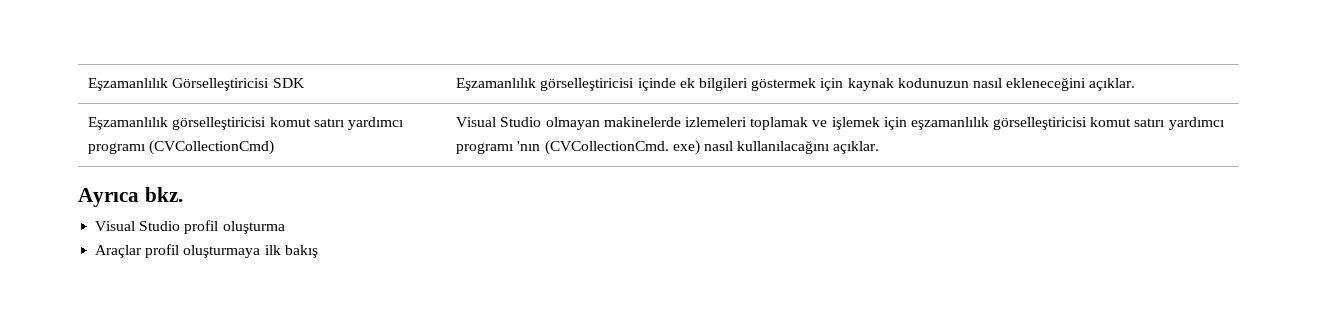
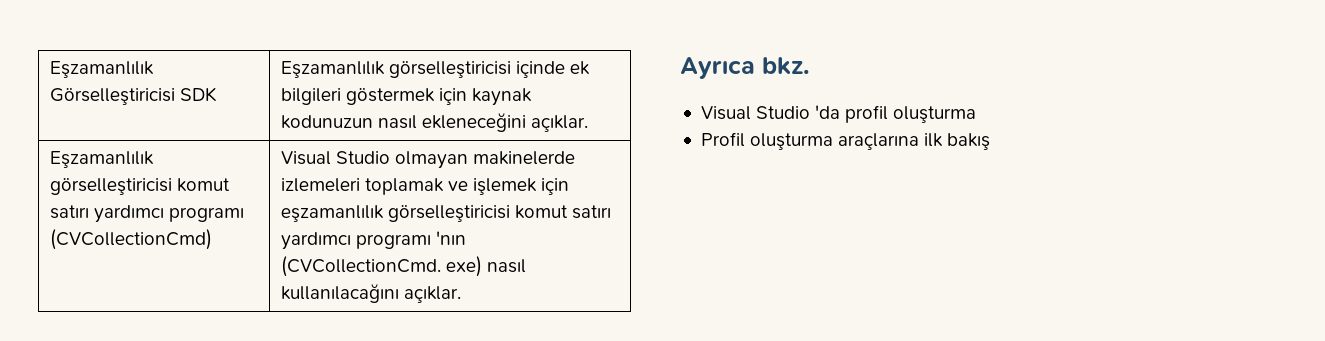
- Visual Studio profil oluşturma
+ Visual Studio 'da profil oluşturma
- Araçlar profil oluşturmaya ilk bakış
+ Profil oluşturma araçlarına ilk bakış

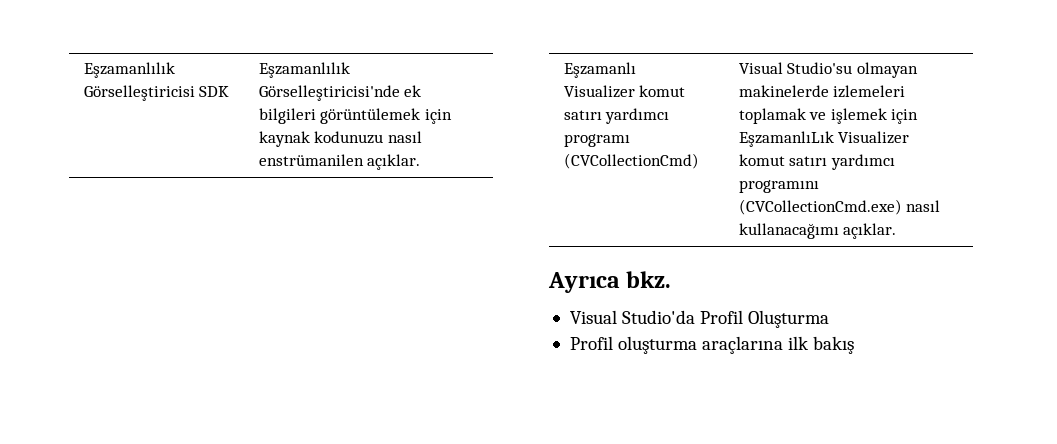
- Eşzamanlılık Görselleştiricisi SDK | Eşzamanlılık görselleştiricisi içinde ek bilgileri göstermek için kaynak kodunuzun nasıl ekleneceğini açıklar.
- Eşzamanlılık görselleştiricisi komut satırı yardımcı programı (CVCollectionCmd) | Visual Studio olmayan makinelerde izlemeleri toplamak ve işlemek için eşzamanlılık görselleştiricisi komut satırı yardımcı programı 'nın (CVCollectionCmd. exe) nasıl kullanılacağını açıklar.
+ Eşzamanlılık Görselleştiricisi SDK | Eşzamanlılık Görselleştiricisi'nde ek bilgileri görüntülemek için kaynak kodunuzu nasıl enstrümanilen açıklar.
+ Eşzamanlı Visualizer komut satırı yardımcı programı (CVCollectionCmd) | Visual Studio'su olmayan makinelerde izlemeleri toplamak ve işlemek için EşzamanlıLık Visualizer komut satırı yardımcı programını (CVCollectionCmd.exe) nasıl kullanacağımı açıklar.
- Visual Studio 'da profil oluşturma
+ Visual Studio'da Profil Oluşturma

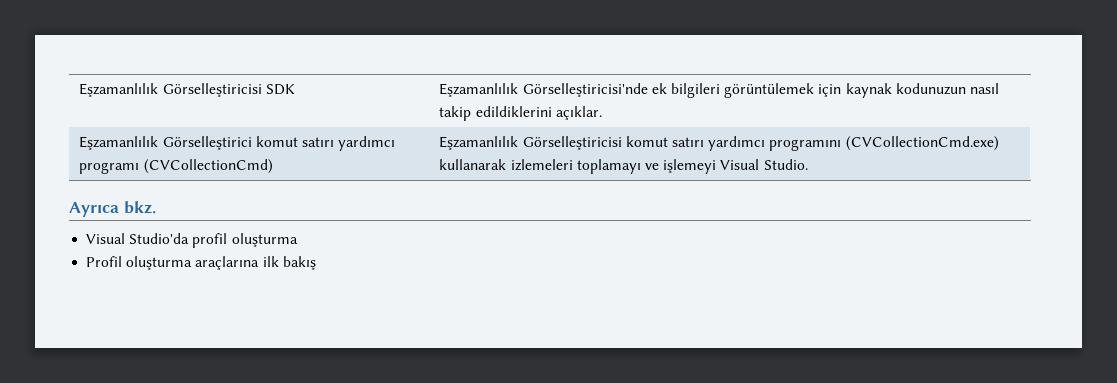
- Eşzamanlılık Görselleştiricisi SDK | Eşzamanlılık Görselleştiricisi'nde ek bilgileri görüntülemek için kaynak kodunuzu nasıl enstrümanilen açıklar.
- Eşzamanlı Visualizer komut satırı yardımcı programı (CVCollectionCmd) | Visual Studio'su olmayan makinelerde izlemeleri toplamak ve işlemek için EşzamanlıLık Visualizer komut satırı yardımcı programını (CVCollectionCmd.exe) nasıl kullanacağımı açıklar.
+ Eşzamanlılık Görselleştiricisi SDK | Eşzamanlılık Görselleştiricisi'nde ek bilgileri görüntülemek için kaynak kodunuzun nasıl takip edildiklerini açıklar.
+ Eşzamanlılık Görselleştirici komut satırı yardımcı programı (CVCollectionCmd) | Eşzamanlılık Görselleştiricisi komut satırı yardımcı programını (CVCollectionCmd.exe) kullanarak izlemeleri toplamayı ve işlemeyi Visual Studio.
- Visual Studio'da Profil Oluşturma
+ Visual Studio'da profil oluşturma

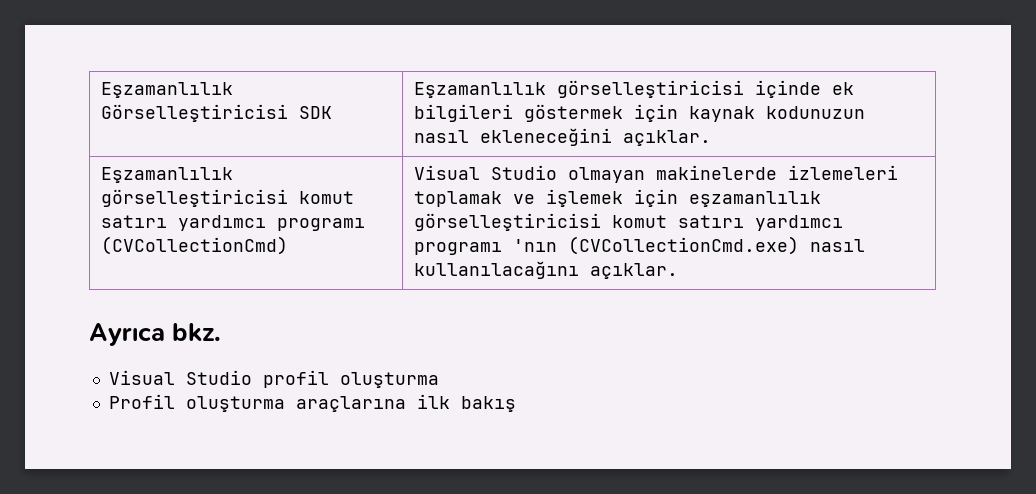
- Eşzamanlılık Görselleştiricisi SDK | Eşzamanlılık Görselleştiricisi'nde ek bilgileri görüntülemek için kaynak kodunuzun nasıl takip edildiklerini açıklar.
+ Eşzamanlılık Görselleştiricisi SDK | Eşzamanlılık görselleştiricisi içinde ek bilgileri göstermek için kaynak kodunuzun nasıl ekleneceğini açıklar.
- Eşzamanlılık Görselleştirici komut satırı yardımcı programı (CVCollectionCmd) | Eşzamanlılık Görselleştiricisi komut satırı yardımcı programını (CVCollectionCmd.exe) kullanarak izlemeleri toplamayı ve işlemeyi Visual Studio.
+ Eşzamanlılık görselleştiricisi komut satırı yardımcı programı (CVCollectionCmd) | Visual Studio olmayan makinelerde izlemeleri toplamak ve işlemek için eşzamanlılık görselleştiricisi komut satırı yardımcı programı 'nın (CVCollectionCmd.exe) nasıl kullanılacağını açıklar.
- Visual Studio'da profil oluşturma
+ Visual Studio profil oluşturma

